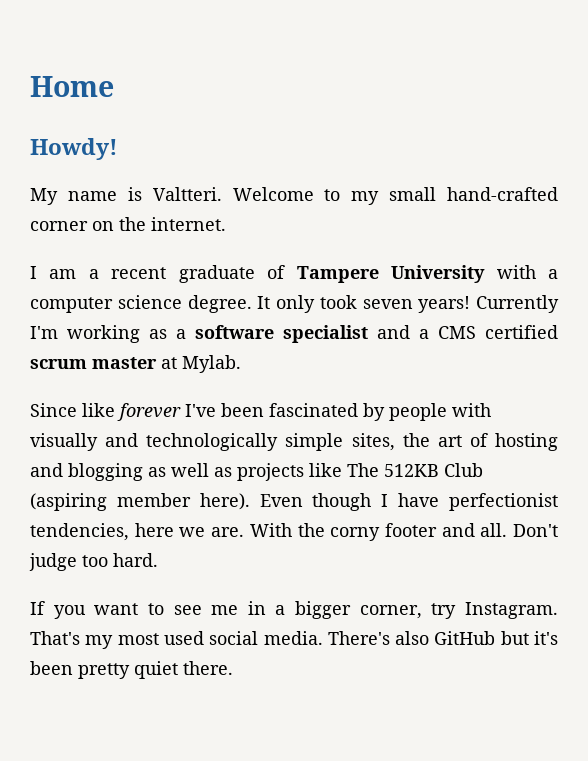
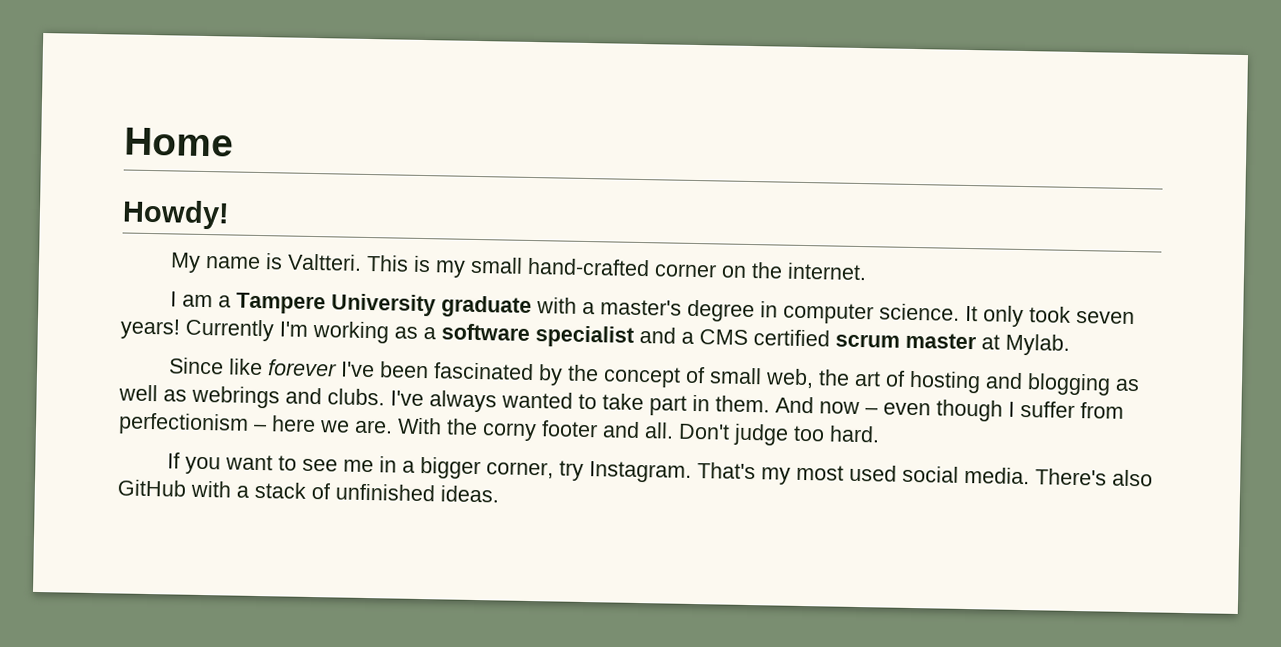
- Welcome to my small hand-crafted corner on the internet.
+ This is my small hand-crafted corner on the internet.
- I am a recent graduate of Tampere University with a computer science degree.
+ I am a Tampere University graduate with a master's degree in computer science.
- Since like forever I've been fascinated by people with visually and technologically simple sites, the art of hosting and blogging as well as projects like The 512KB Club (aspiring member here). Even though I have perfectionist tendencies, here we are.
+ Since like forever I've been fascinated by the concept of small web, the art of hosting and blogging as well as webrings and clubs. I've always wanted to take part in them. And now – even though I suffer from perfectionism – here we are.
- There's also GitHub but it's been pretty quiet there.
+ There's also GitHub with a stack of unfinished ideas.

